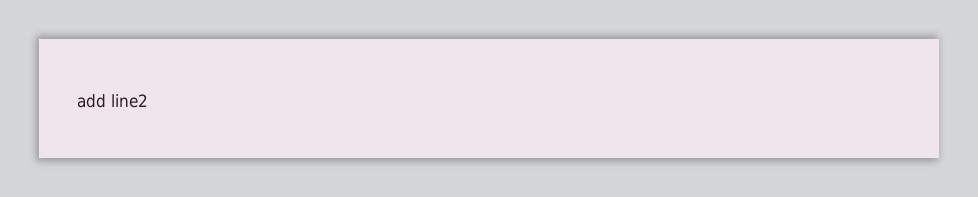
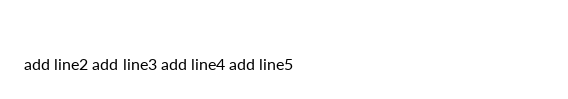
- add line2
+ add line2 add line3 add line4 add line5

